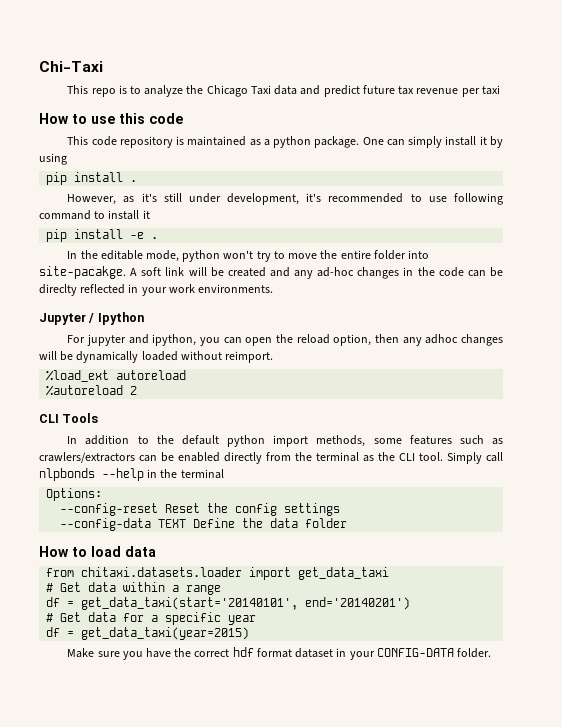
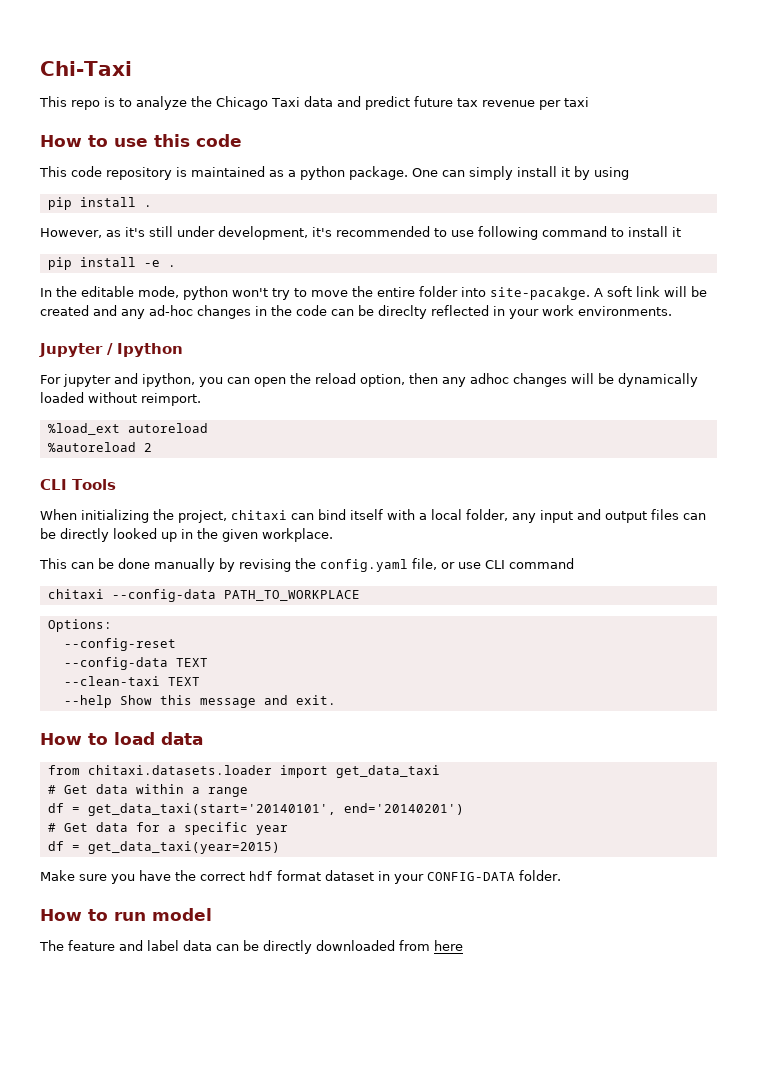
- In addition to the default python import methods, some features such as crawlers/extractors can be enabled directly from the terminal as the CLI tool. Simply call nlpbonds --help in the terminal
+ When initializing the project, chitaxi can bind itself with a local folder, any input and output files can be directly looked up in the given workplace.
+ This can be done manually by revising the config.yaml file, or use CLI command
+ chitaxi --config-data PATH_TO_WORKPLACE
  Options:
- --config-reset Reset the config settings
- --config-data TEXT Define the data folder
+ --config-reset
+ --config-data TEXT
+ --clean-taxi TEXT
+ --help Show this message and exit.
+ How to run model
+ The feature and label data can be directly downloaded from here

